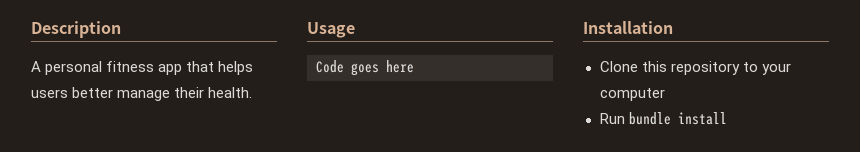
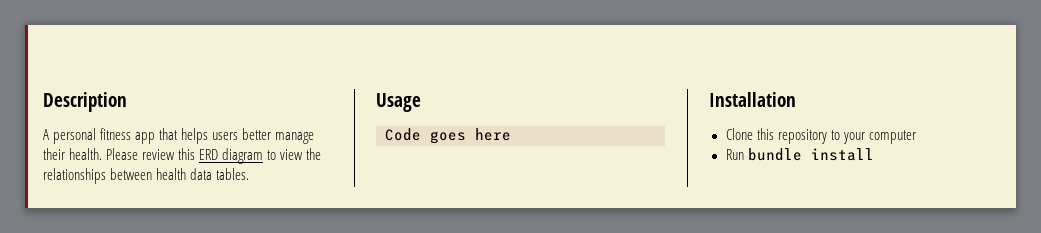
+ Please review this ERD diagram to view the relationships between health data tables.

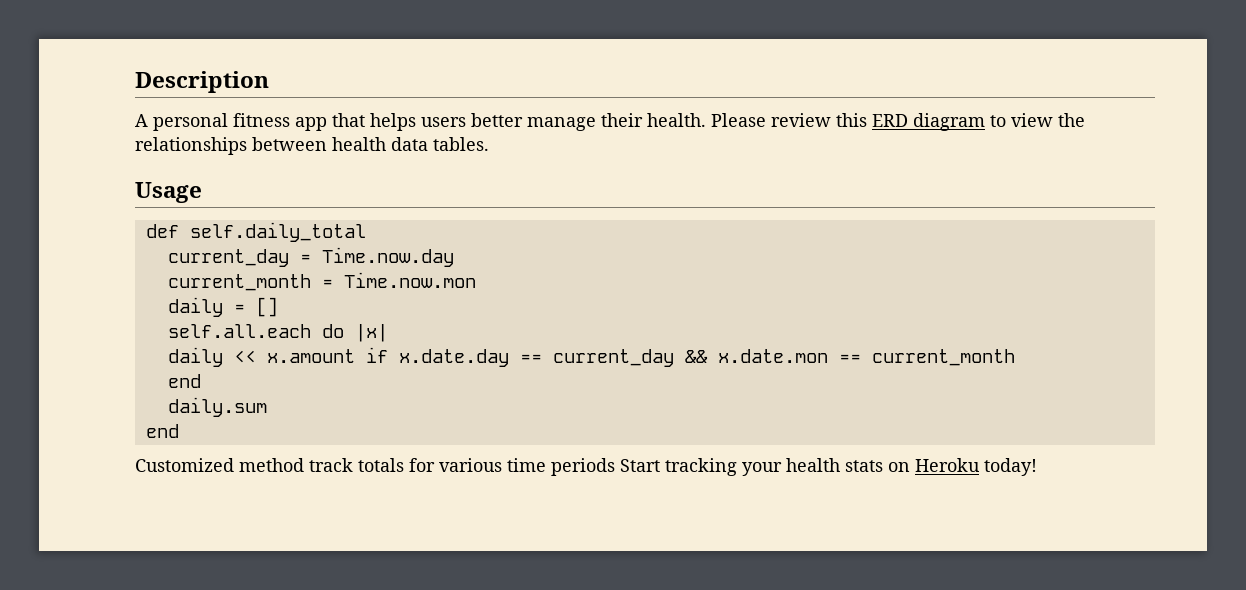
- Code goes here
- Installation
- Clone this repository to your computer
- Run bundle install
+ def self.daily_total
+ current_day = Time.now.day
+ current_month = Time.now.mon
+ daily = []
+ self.all.each do |x|
+ daily << x.amount if x.date.day == current_day && x.date.mon == current_month
+ end
+ daily.sum
+ end
+ Customized method track totals for various time periods Start tracking your health stats on Heroku today!

